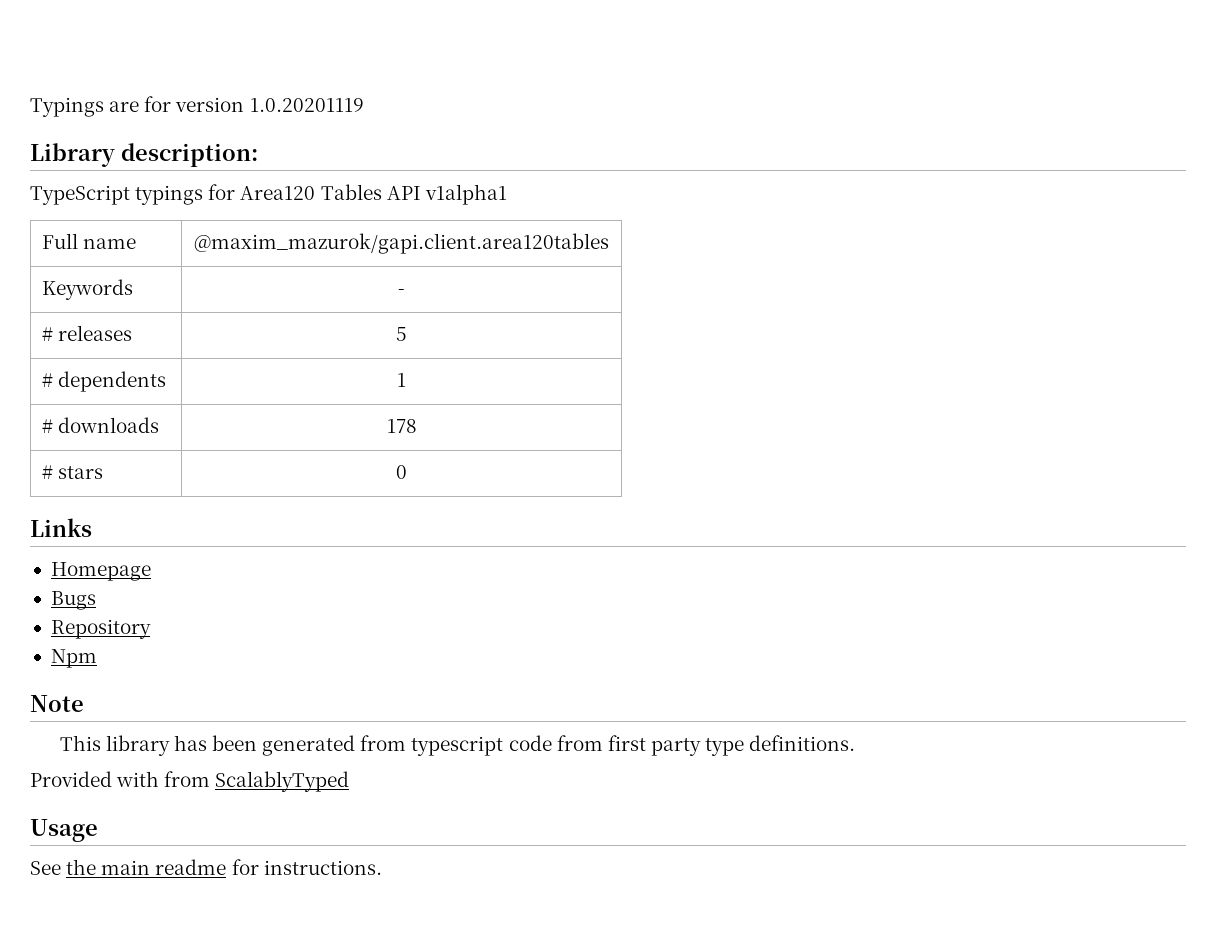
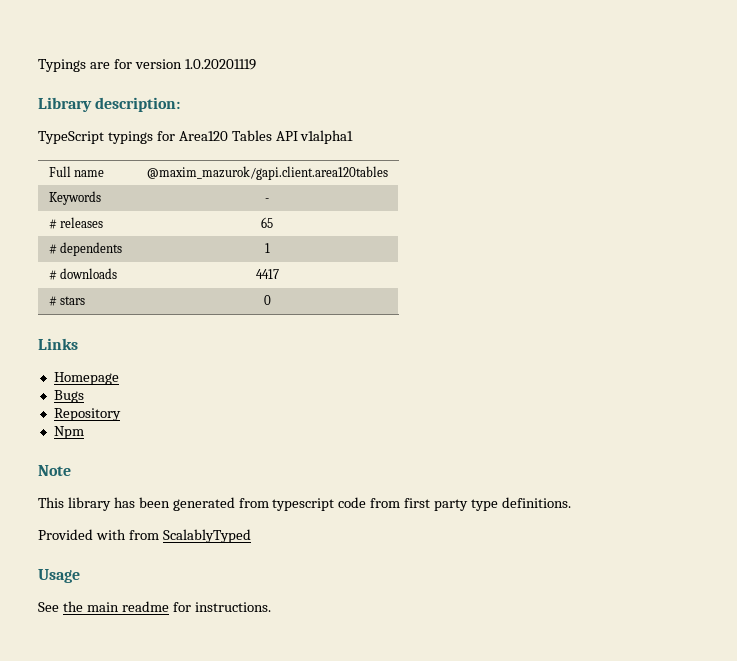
- # releases | 5
+ # releases | 65
- # downloads | 178
+ # downloads | 4417

